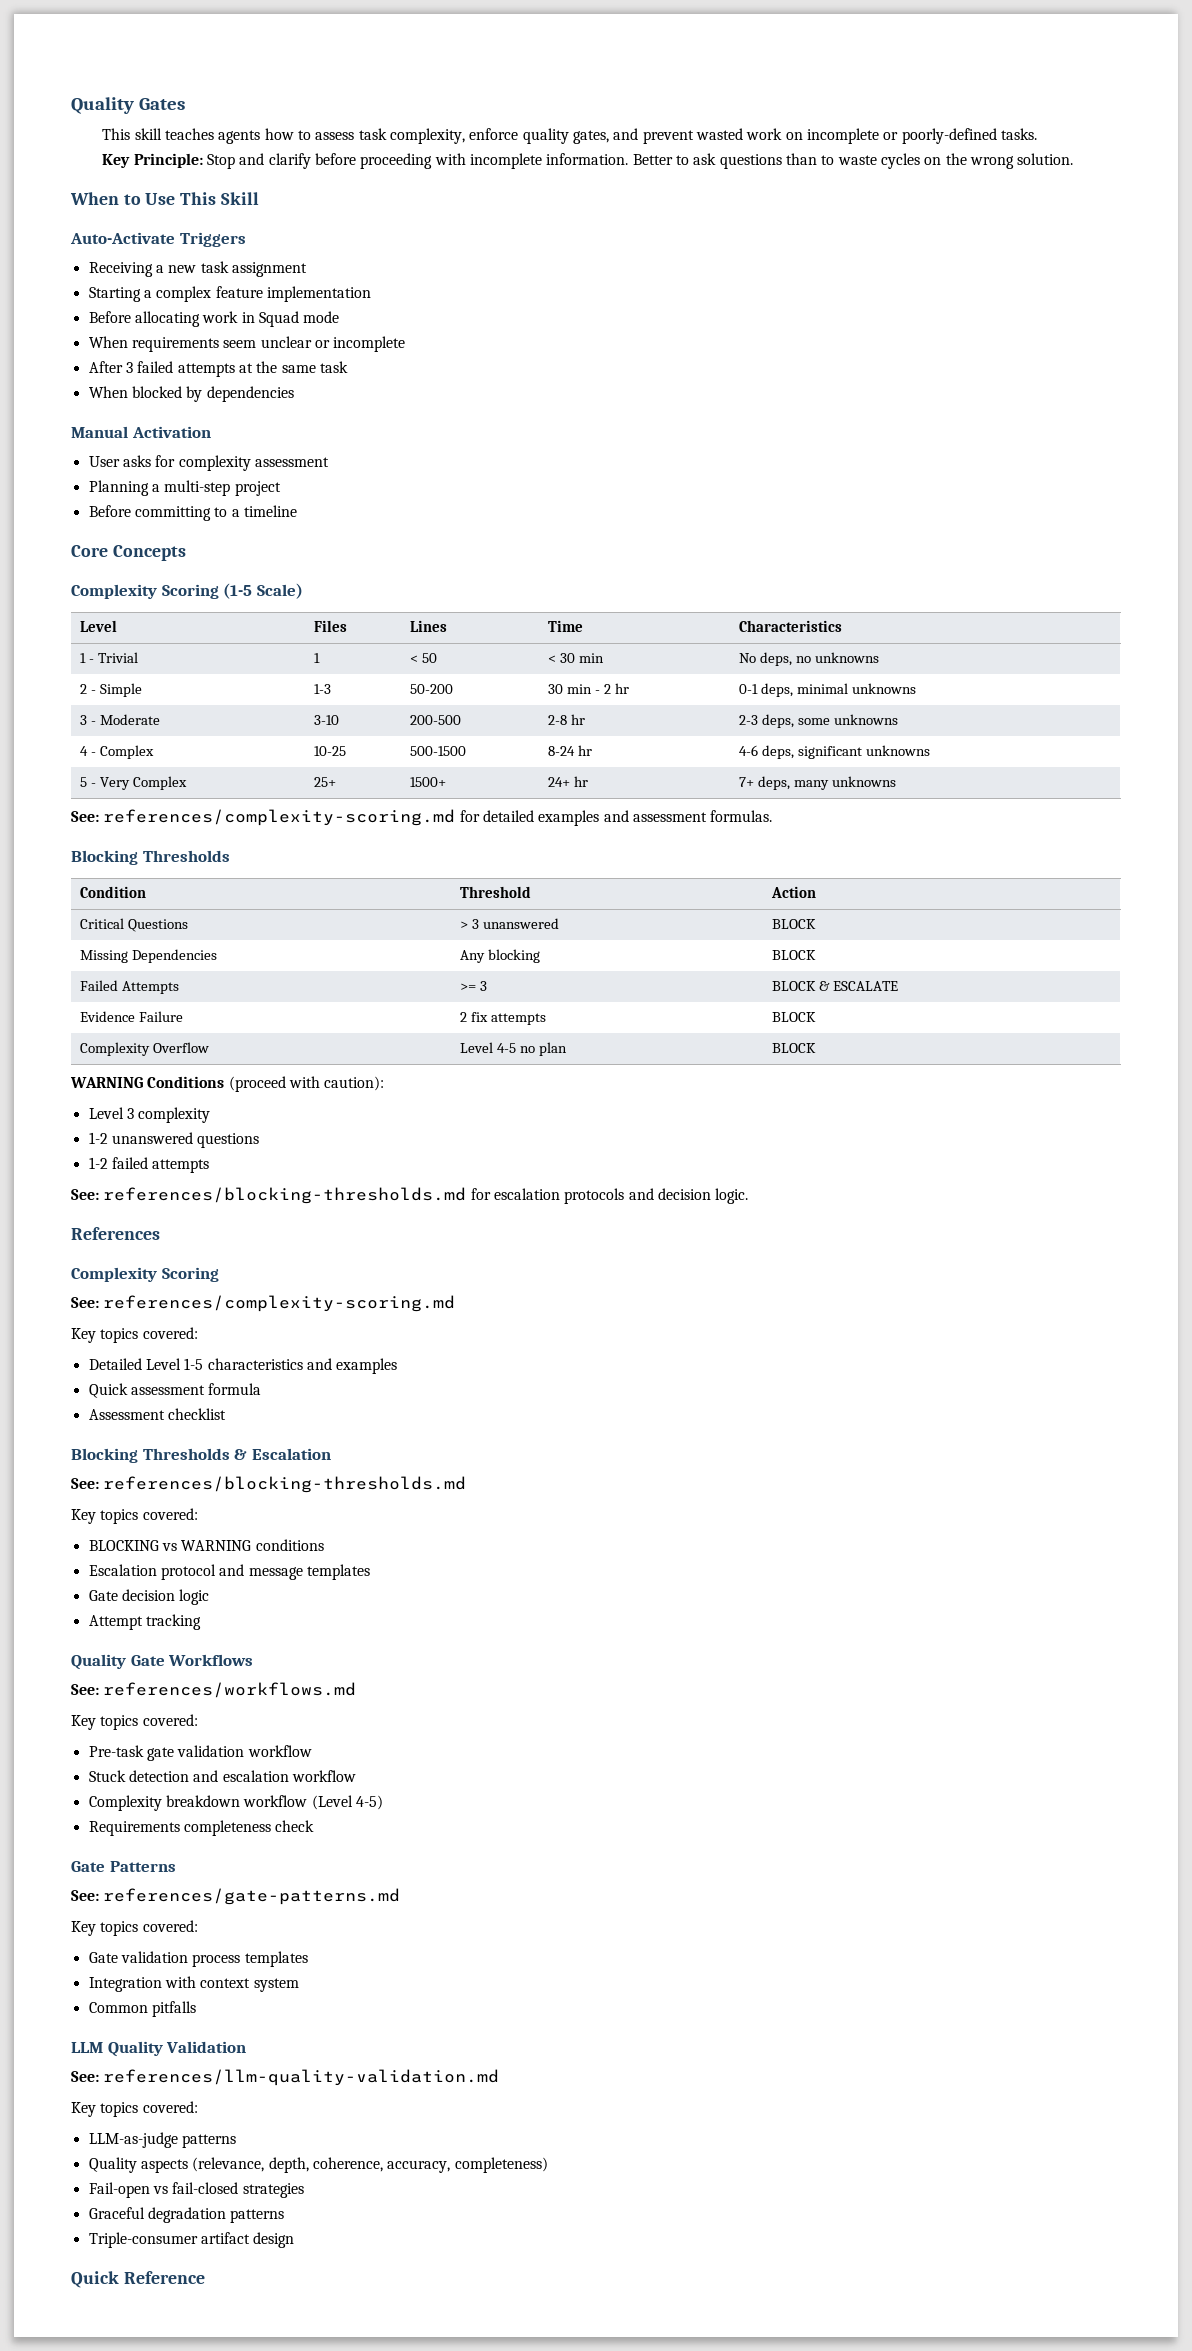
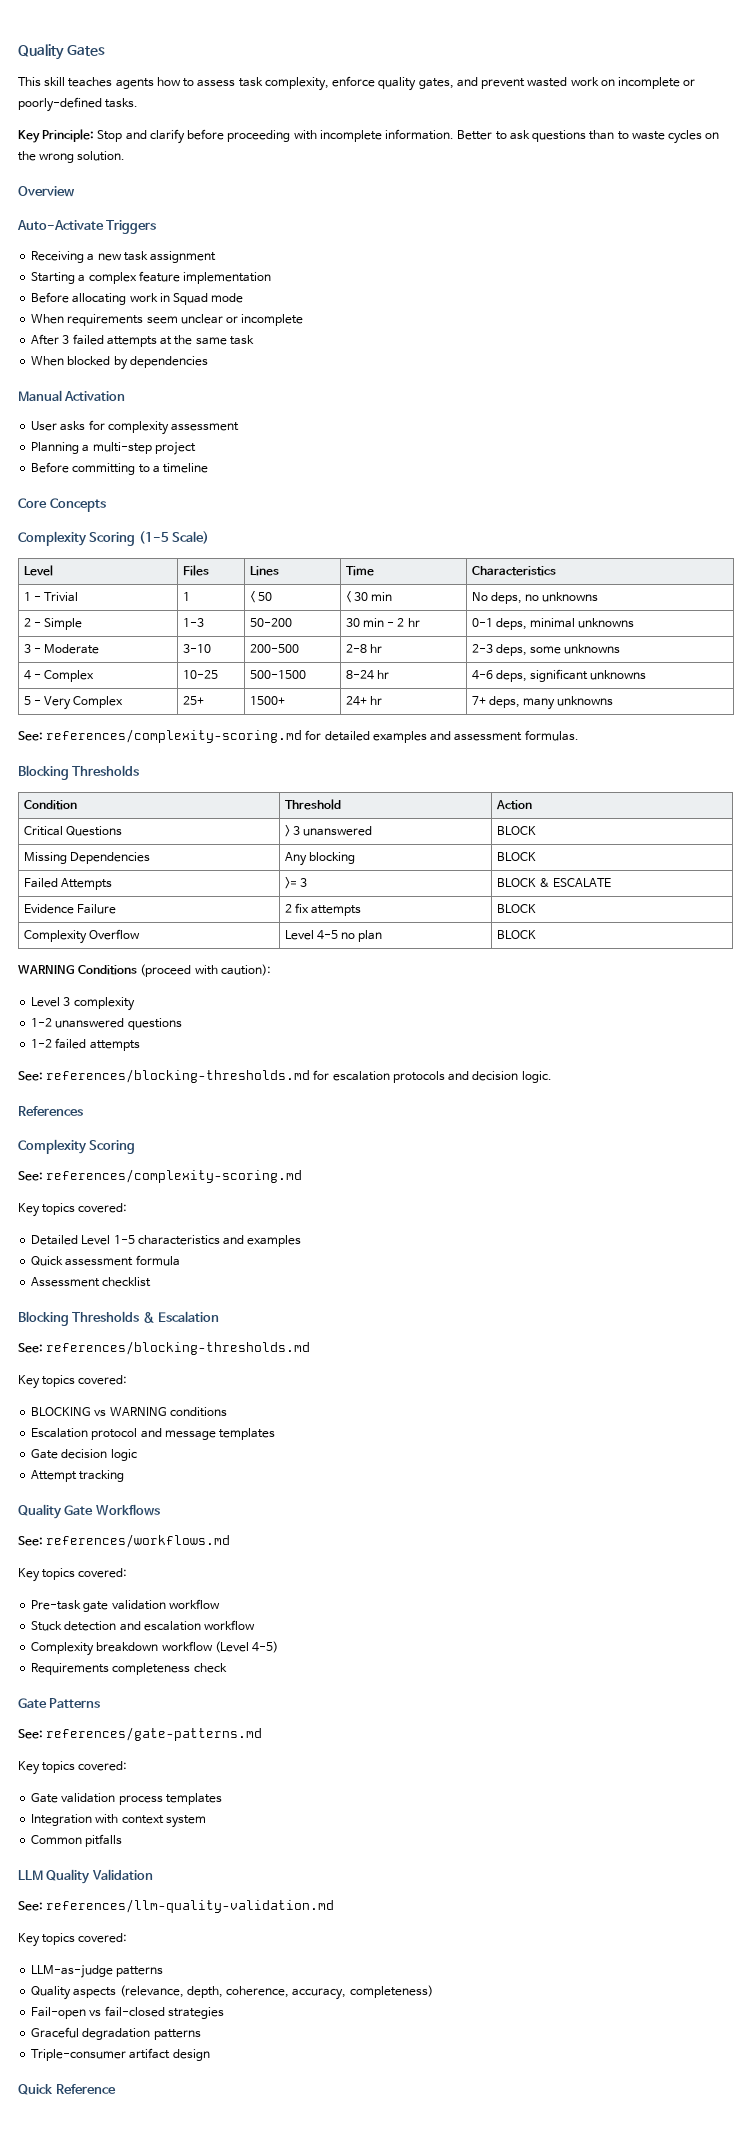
- When to Use This Skill
+ Overview

